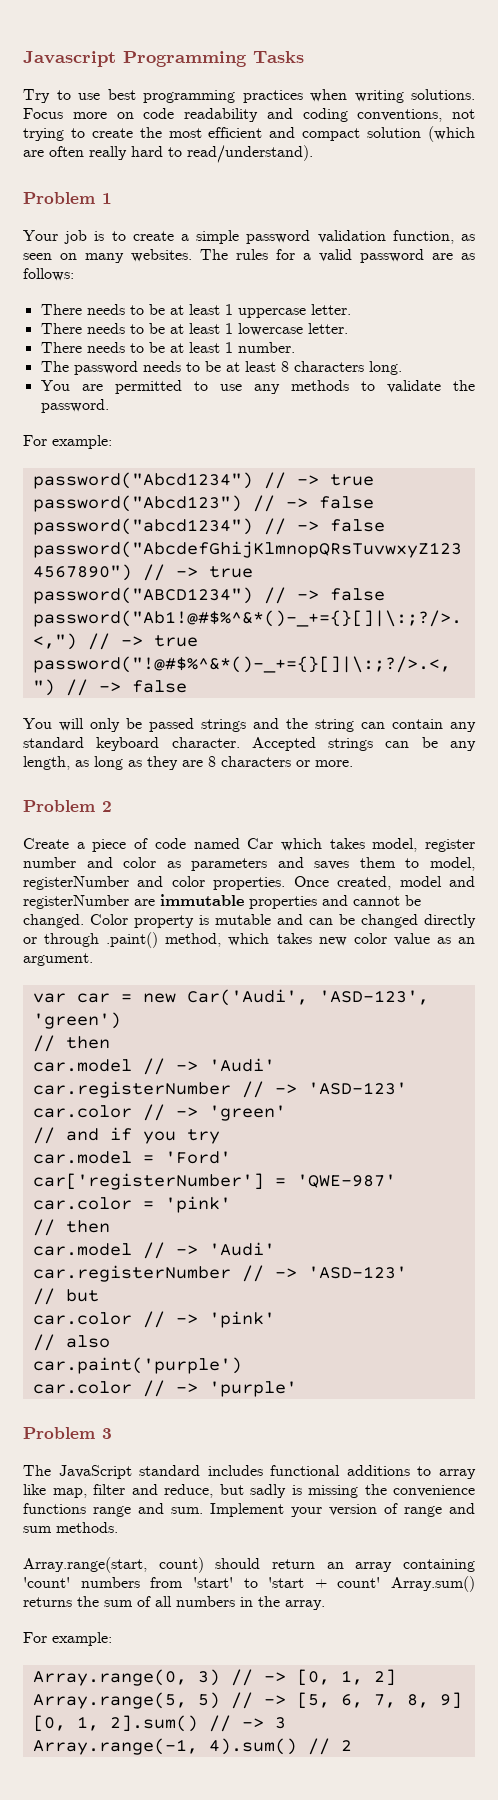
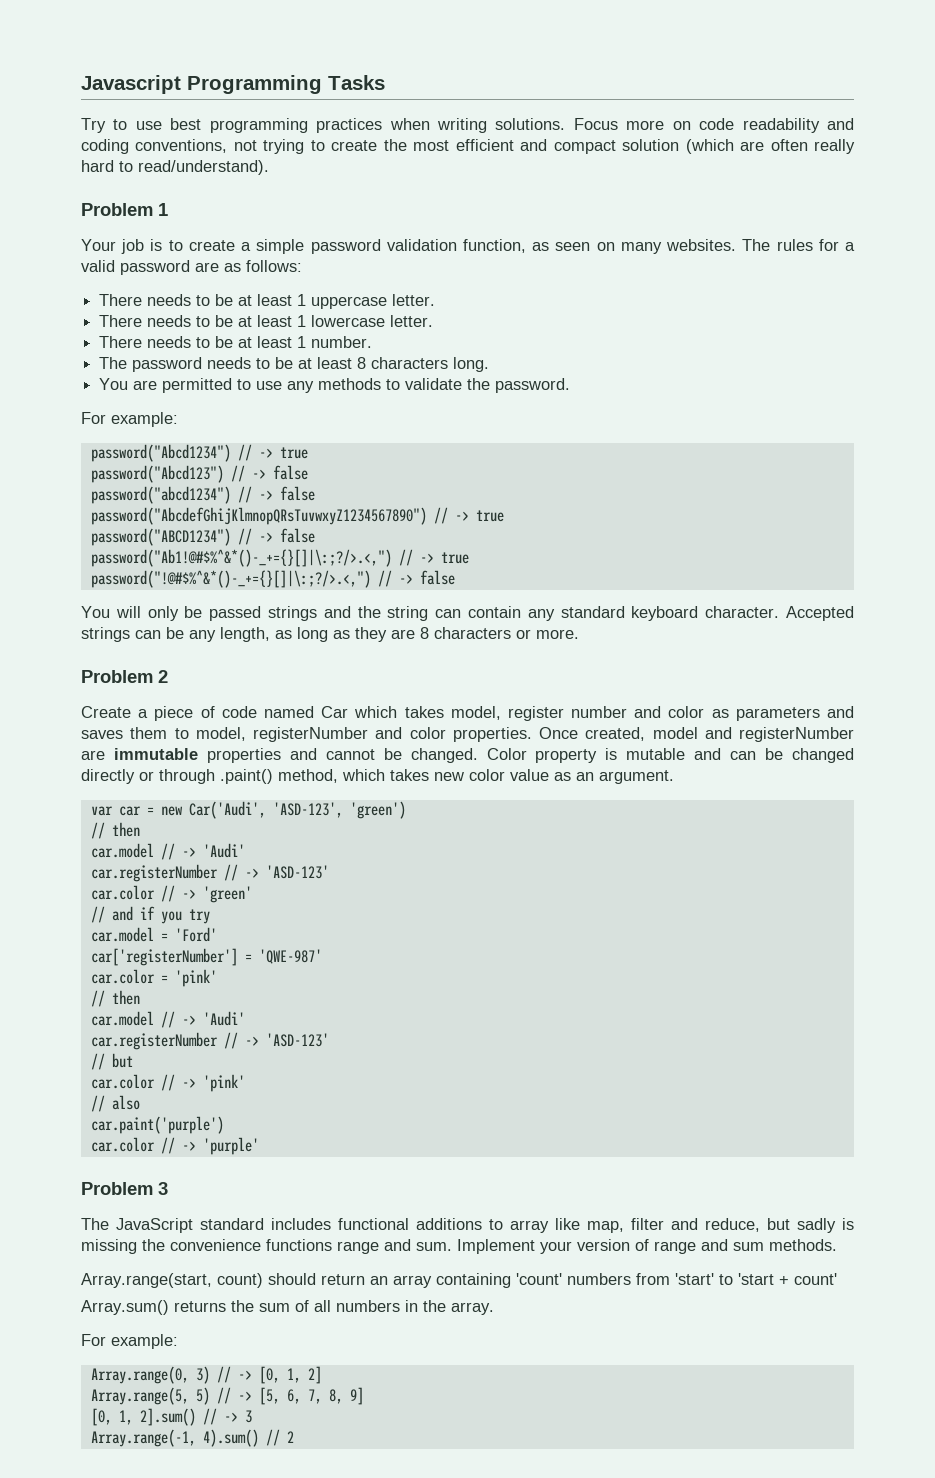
- Array.range(start, count) should return an array containing 'count' numbers from 'start' to 'start + count' Array.sum() returns the sum of all numbers in the array.
+ Array.range(start, count) should return an array containing 'count' numbers from 'start' to 'start + count'
+ Array.sum() returns the sum of all numbers in the array.

